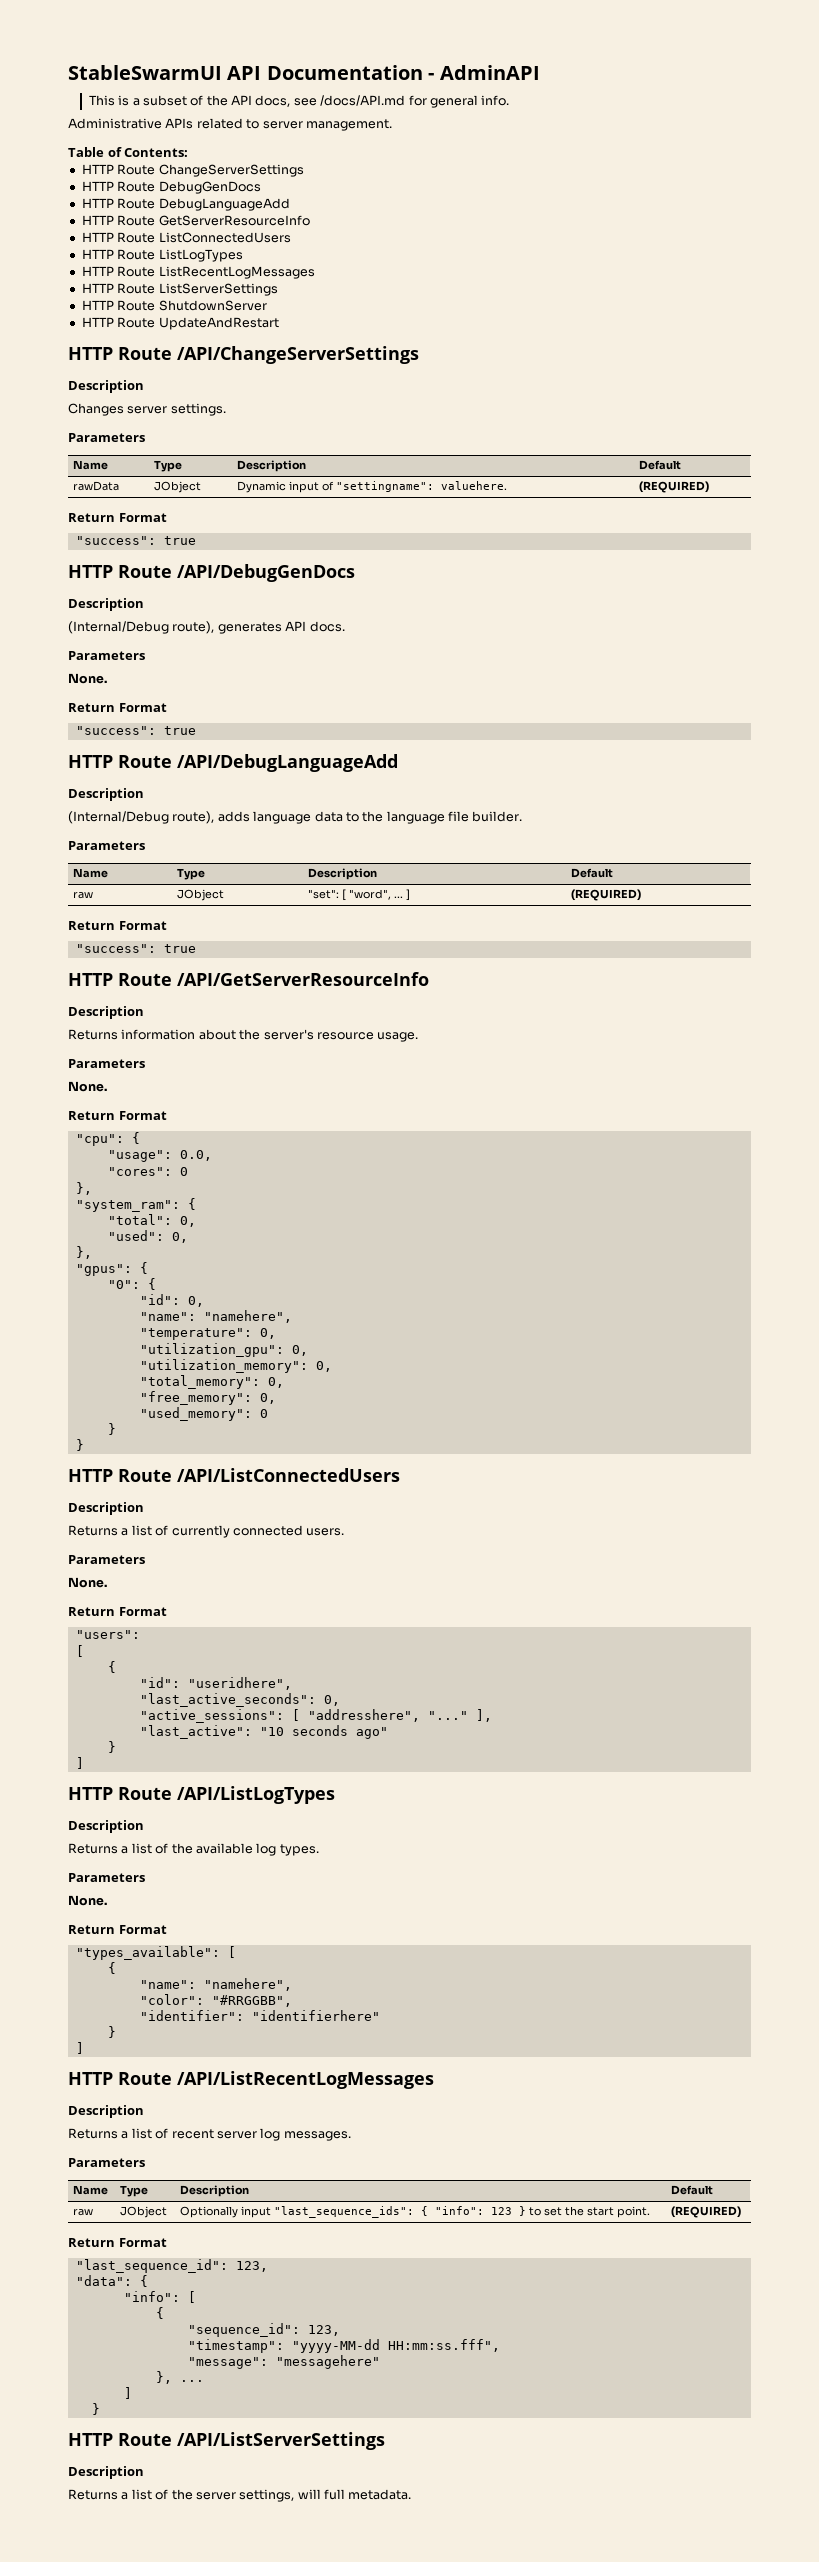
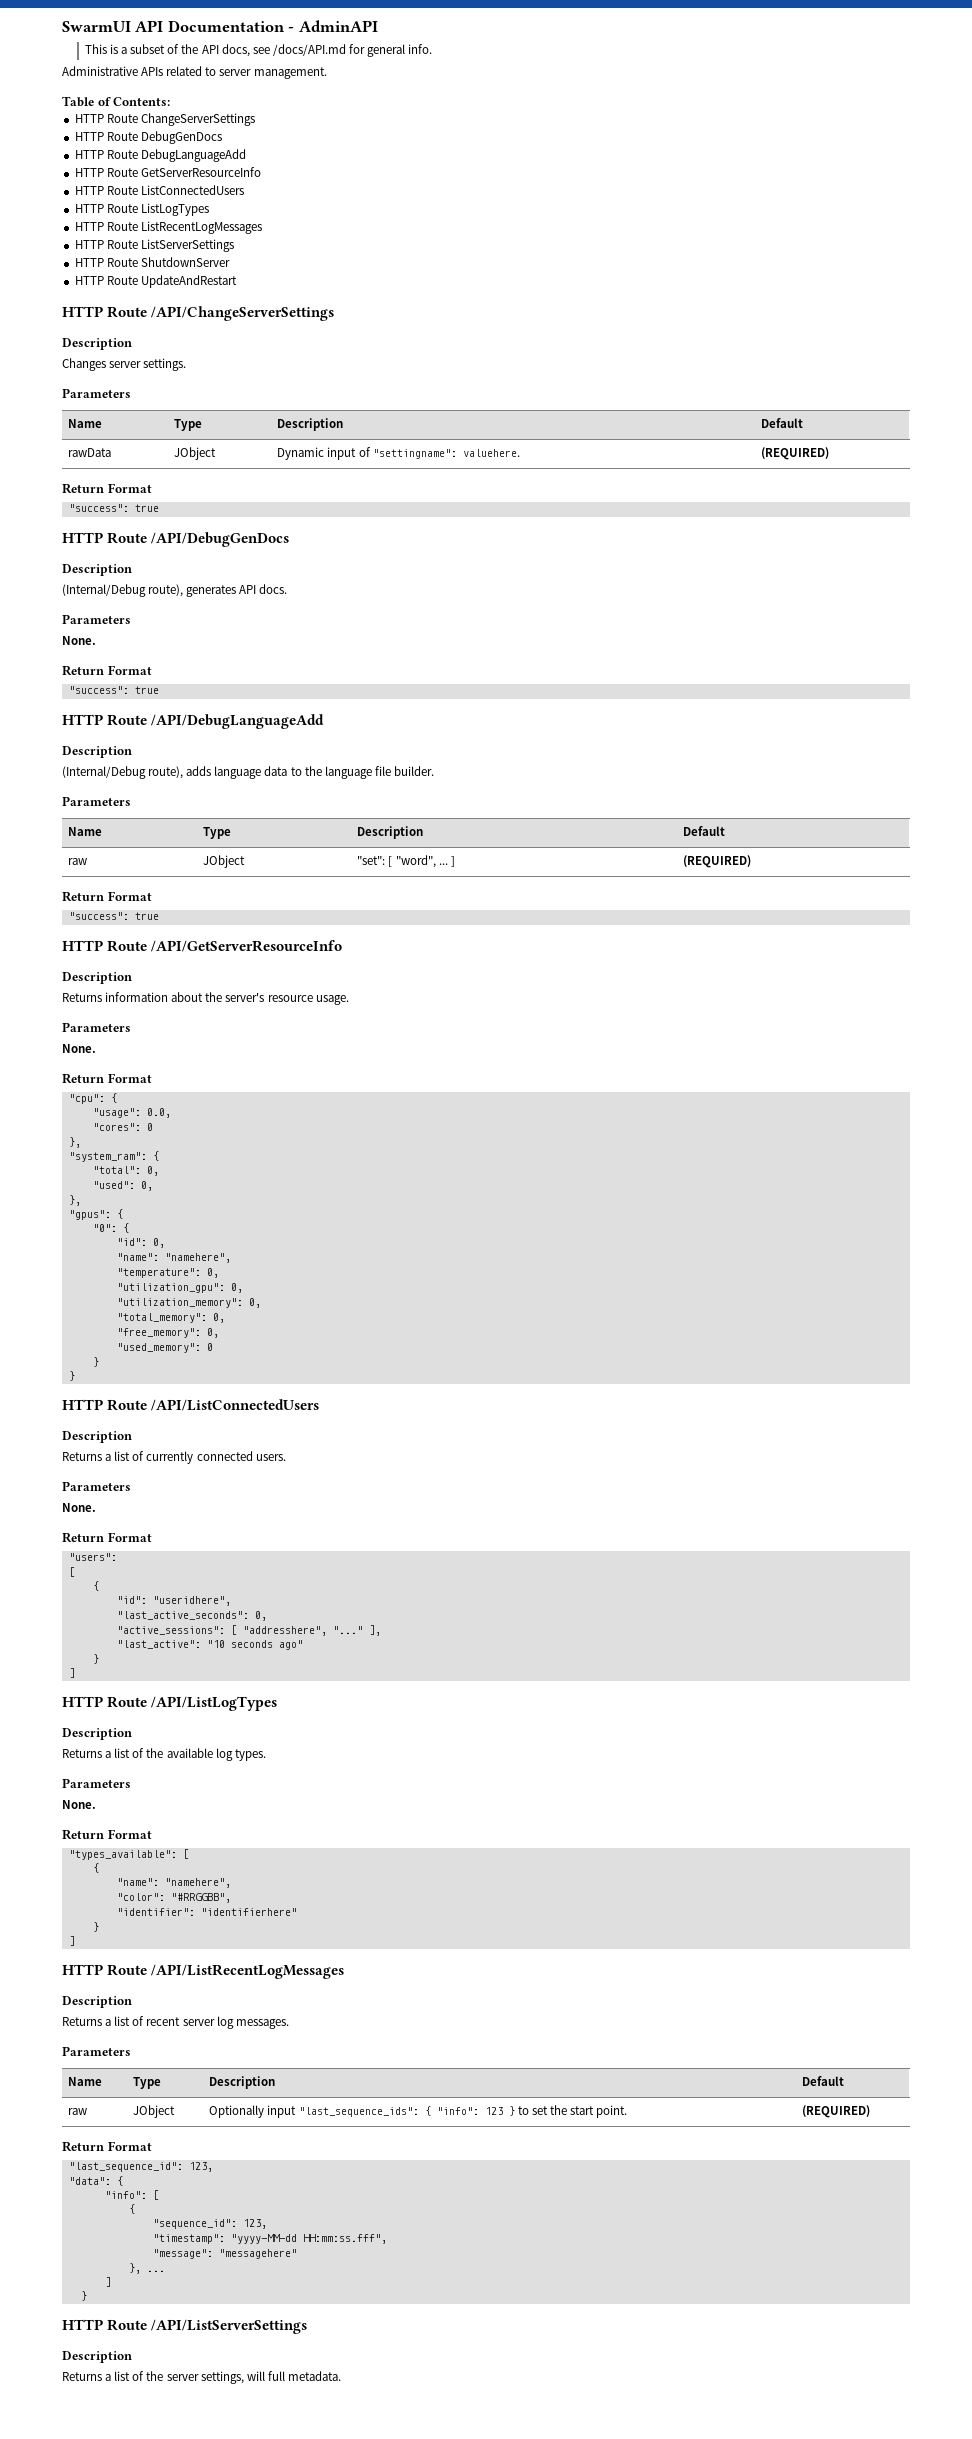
- StableSwarmUI API Documentation - AdminAPI
+ SwarmUI API Documentation - AdminAPI

